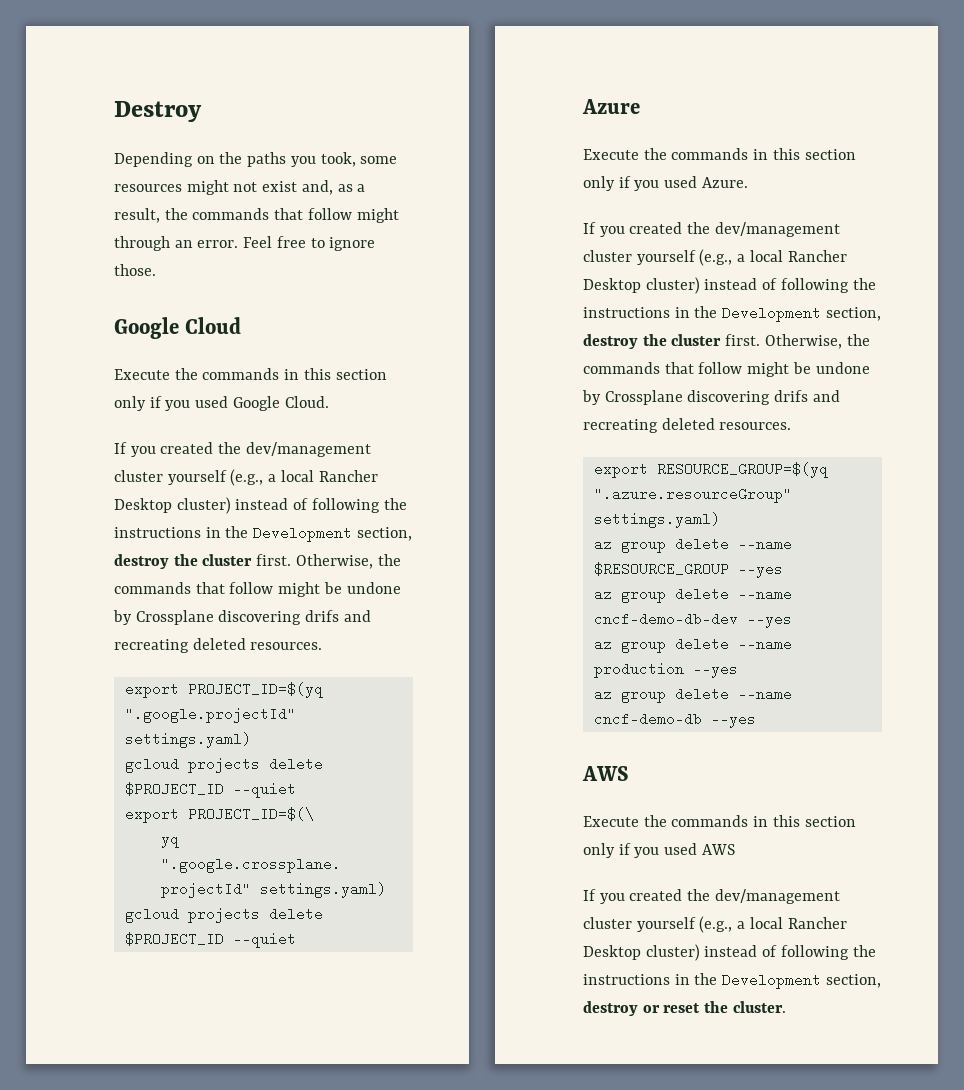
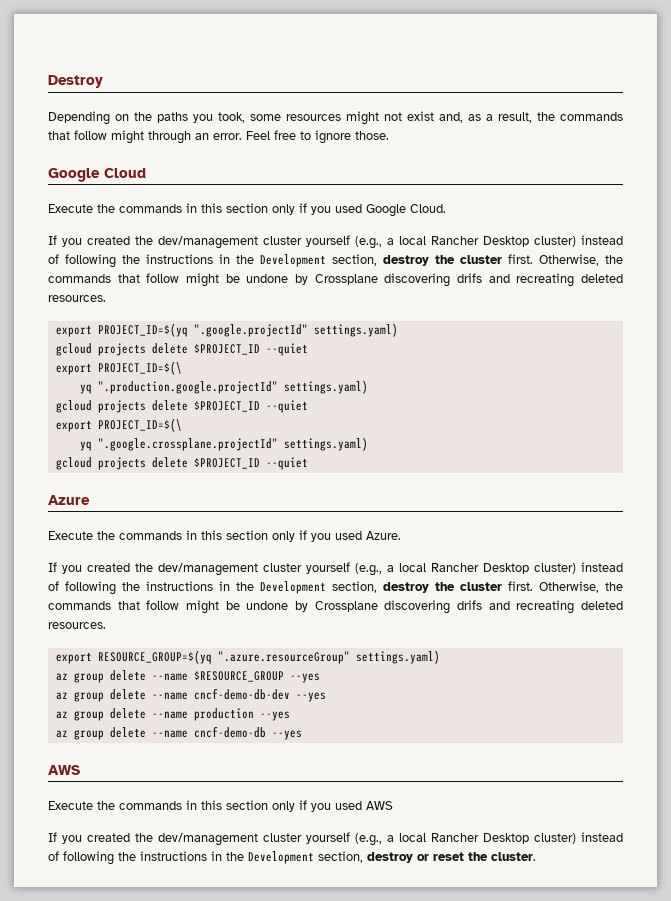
+ yq ".production.google.projectId" settings.yaml)
+ gcloud projects delete $PROJECT_ID --quiet
+ export PROJECT_ID=$(\

